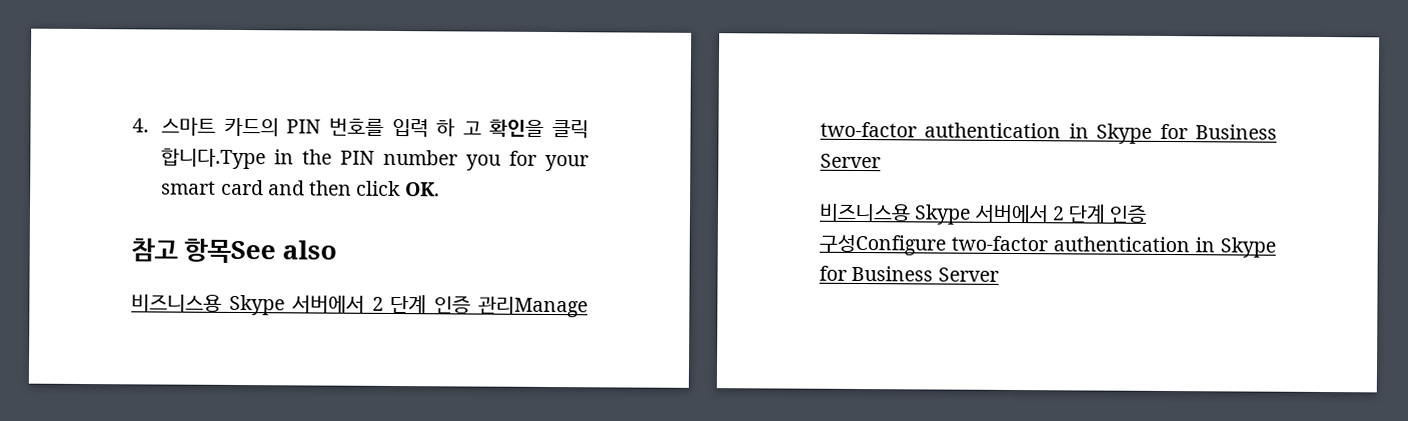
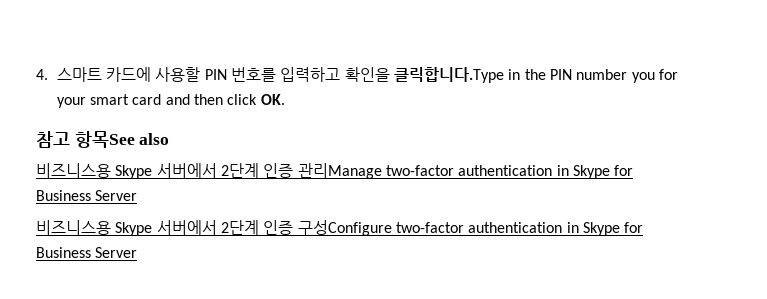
- 4. 스마트 카드의 PIN 번호를 입력 하 고 확인을 클릭 합니다.Type in the PIN number you for your smart card and then click OK.
+ 4. 스마트 카드에 사용할 PIN 번호를 입력하고 확인을 클릭합니다.Type in the PIN number you for your smart card and then click OK.
- 비즈니스용 Skype 서버에서 2 단계 인증 관리Manage two-factor authentication in Skype for Business Server
+ 비즈니스용 Skype 서버에서 2단계 인증 관리Manage two-factor authentication in Skype for Business Server
- 비즈니스용 Skype 서버에서 2 단계 인증 구성Configure two-factor authentication in Skype for Business Server
+ 비즈니스용 Skype 서버에서 2단계 인증 구성Configure two-factor authentication in Skype for Business Server

